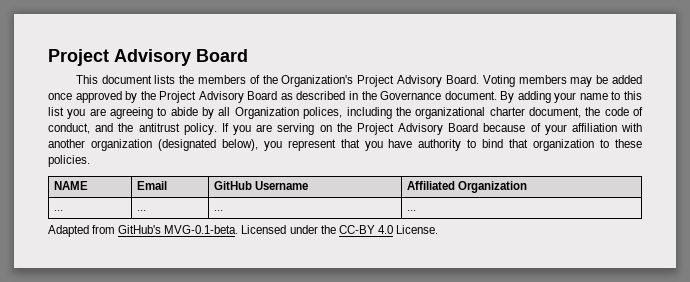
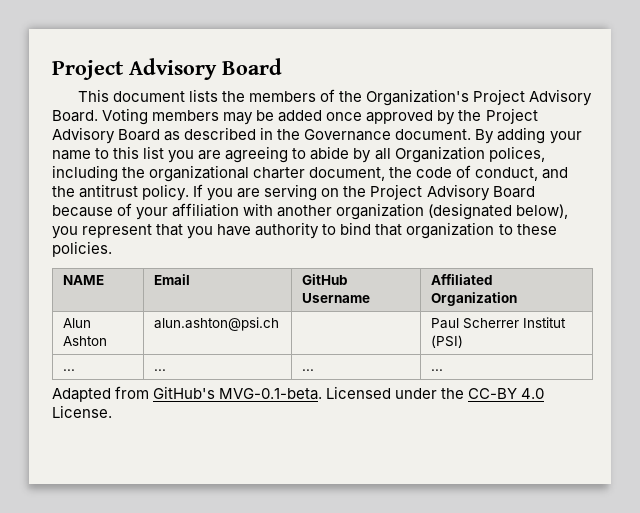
+ Alun Ashton | alun.ashton@psi.ch | | Paul Scherrer Institut (PSI)

